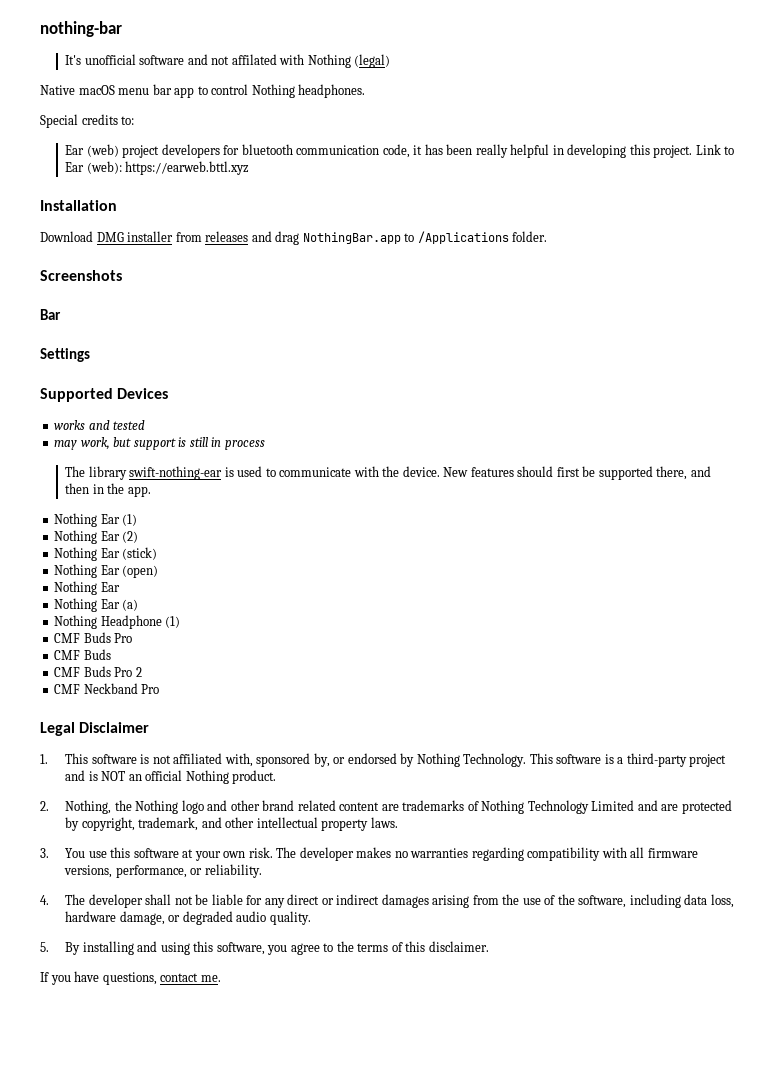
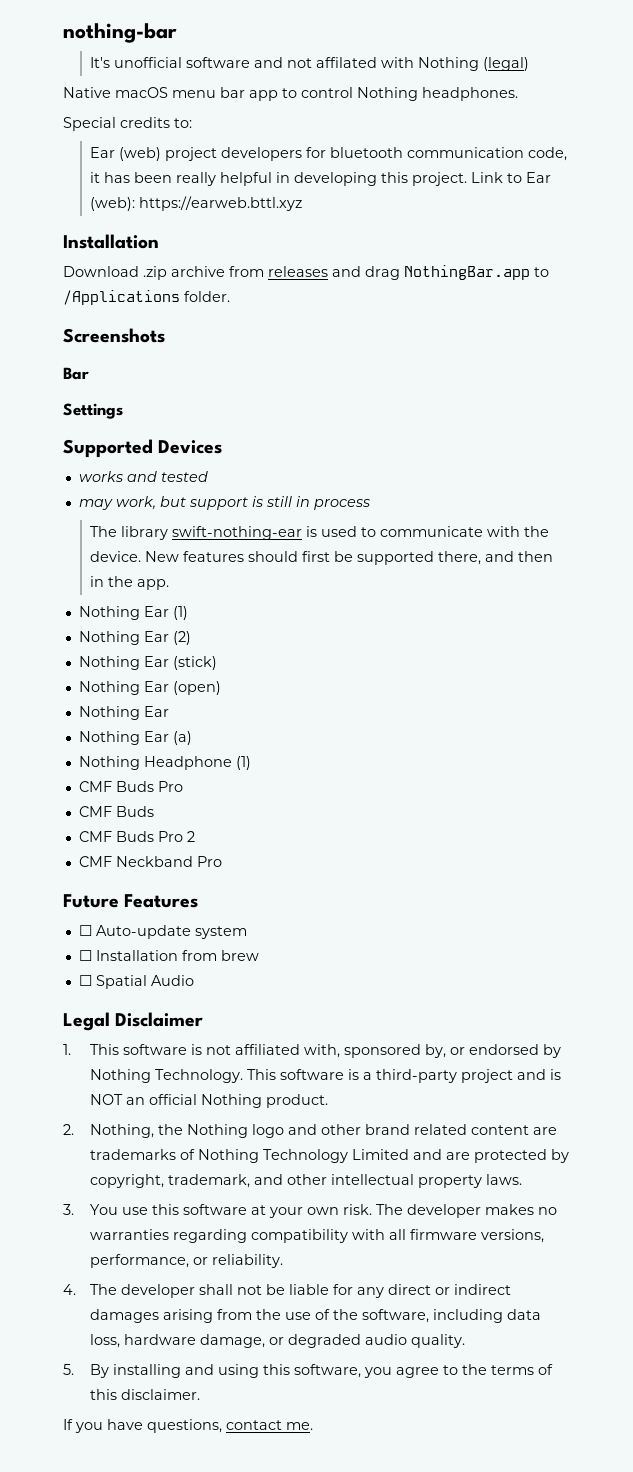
- Download DMG installer from releases and drag NothingBar.app to /Applications folder.
+ Download .zip archive from releases and drag NothingBar.app to /Applications folder.
+ Future Features
+ ☐ Auto-update system
+ ☐ Installation from brew
+ ☐ Spatial Audio

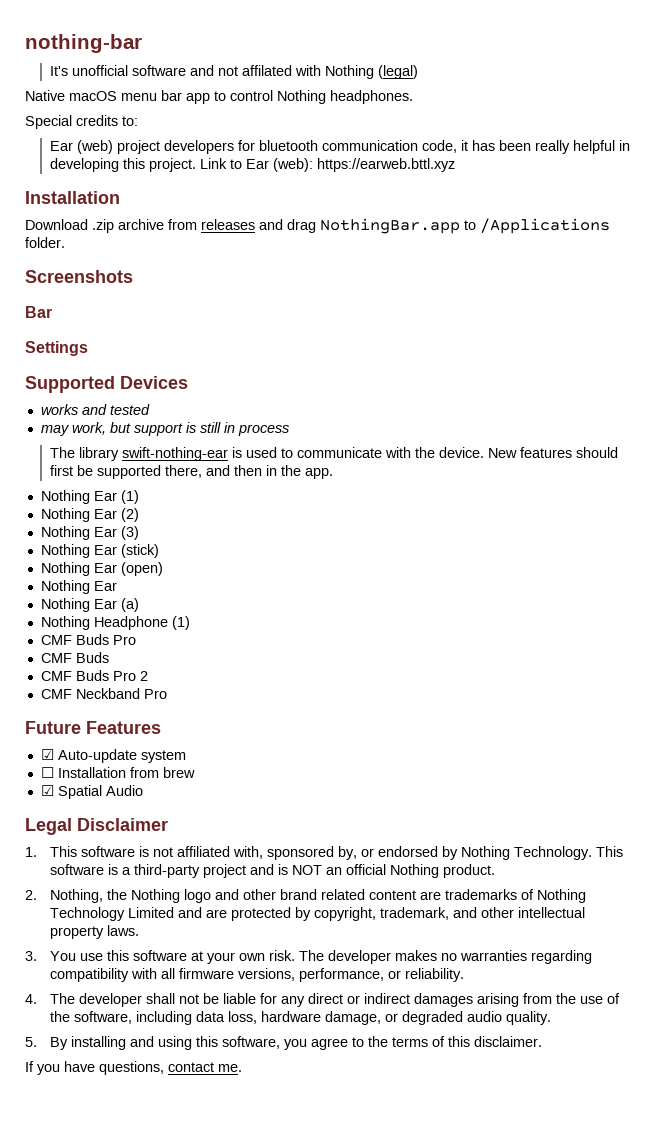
+ Nothing Ear (3)
- ☐ Auto-update system
+ ☑ Auto-update system
- ☐ Spatial Audio
+ ☑ Spatial Audio

